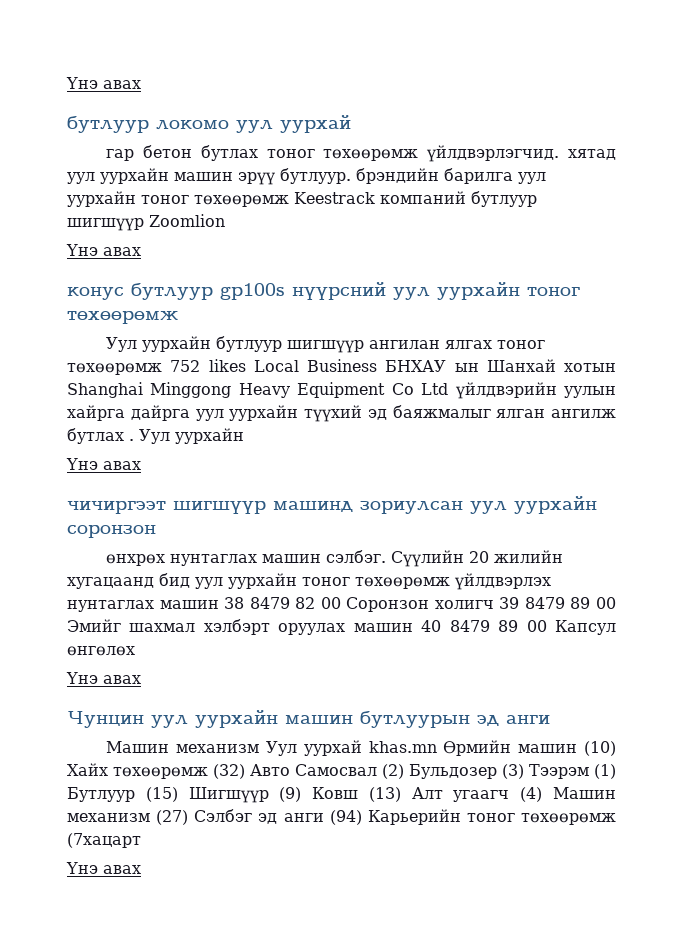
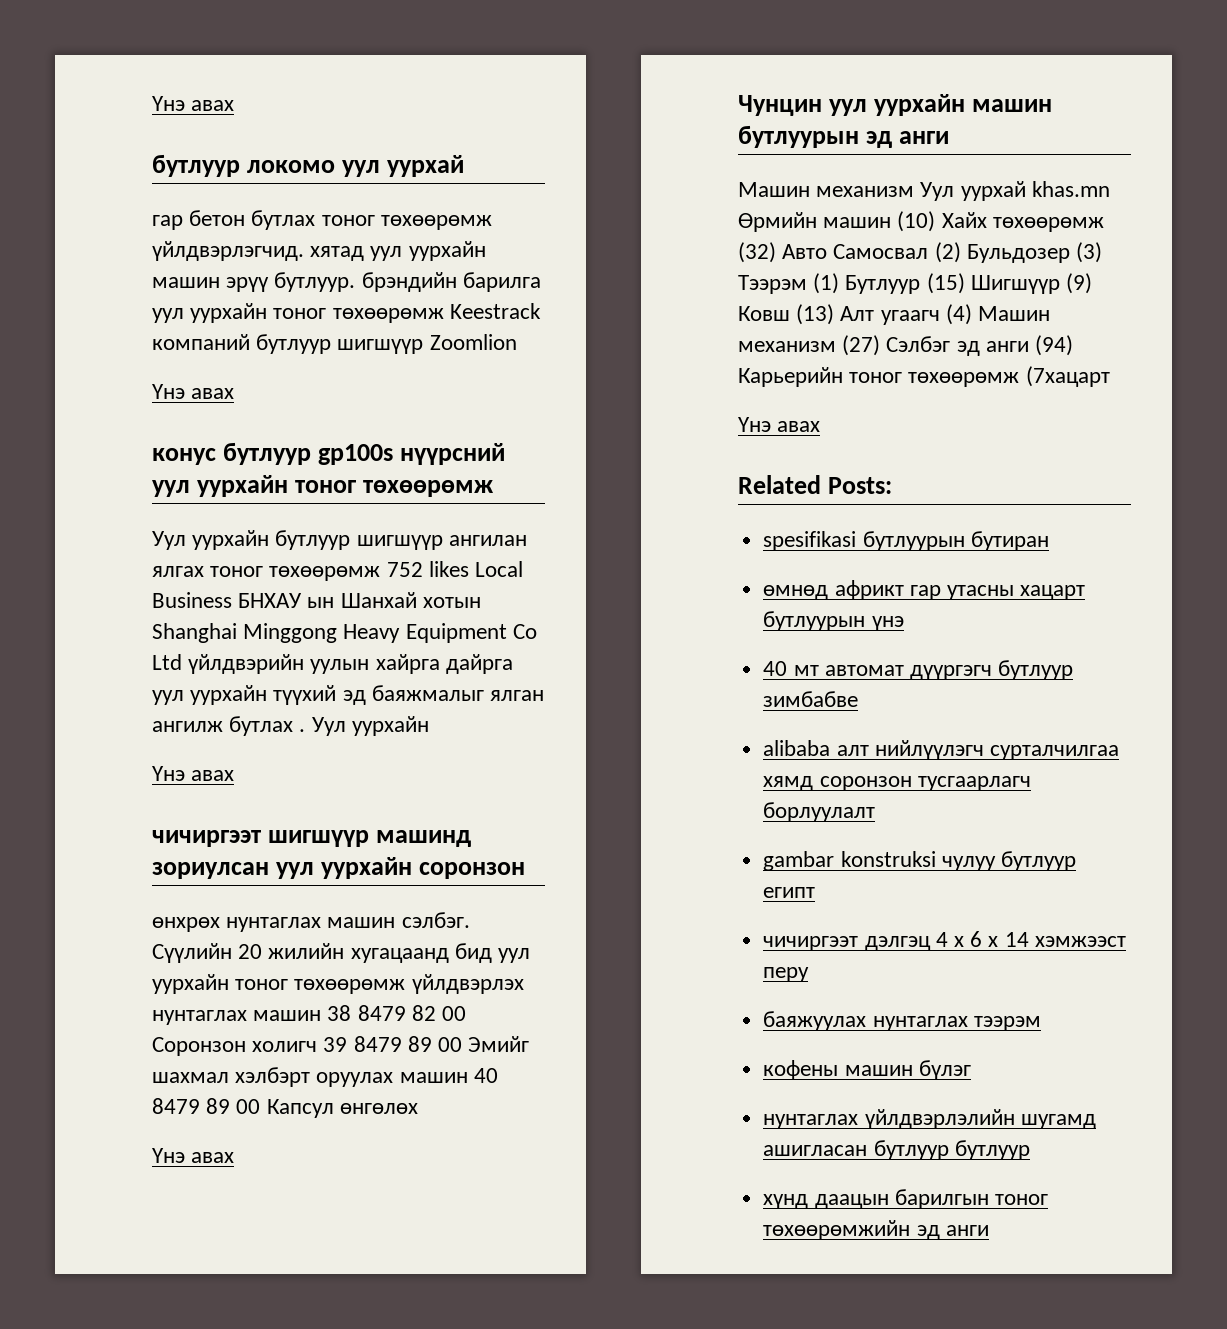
+ Related Posts:
+ spesifikasi бутлуурын бутиран
+ өмнөд африкт гар утасны хацарт бутлуурын үнэ
+ 40 мт автомат дүүргэгч бутлуур зимбабве
+ alibaba алт нийлүүлэгч сурталчилгаа хямд соронзон тусгаарлагч борлуулалт
+ gambar konstruksi чулуу бутлуур египт
+ чичиргээт дэлгэц 4 x 6 x 14 хэмжээст перу
+ баяжуулах нунтаглах тээрэм
+ кофены машин бүлэг
+ нунтаглах үйлдвэрлэлийн шугамд ашигласан бутлуур бутлуур
+ хүнд даацын барилгын тоног төхөөрөмжийн эд анги

